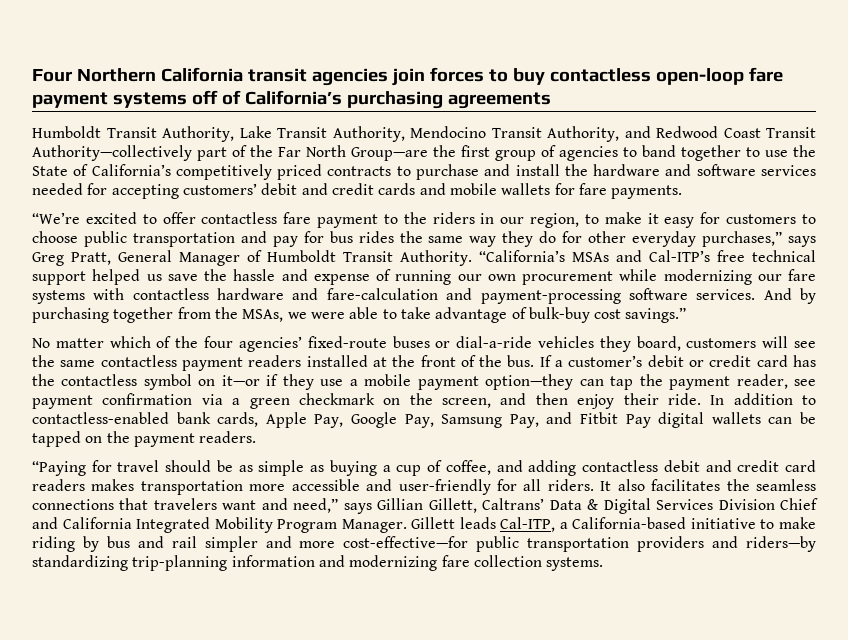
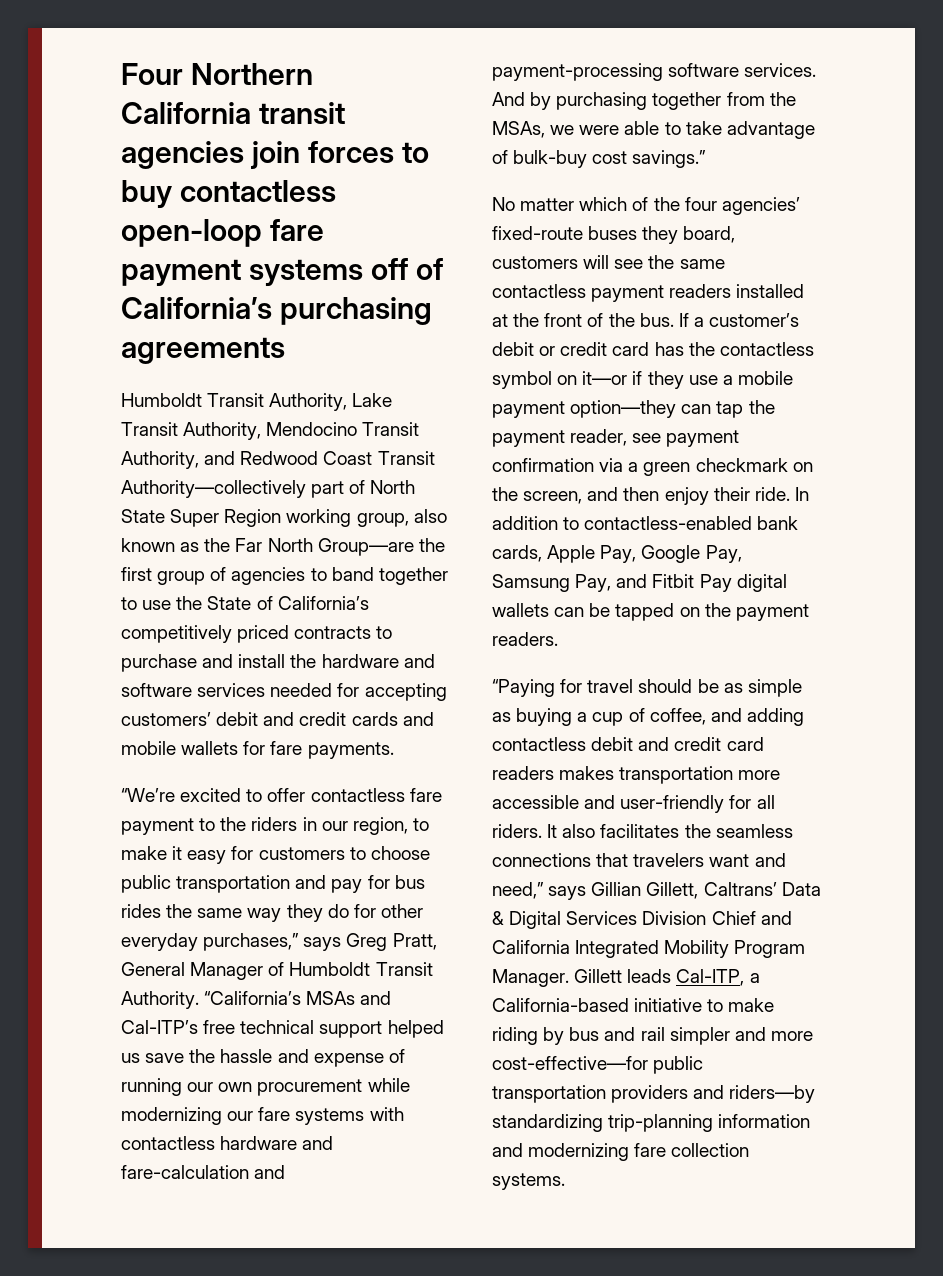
- Humboldt Transit Authority, Lake Transit Authority, Mendocino Transit Authority, and Redwood Coast Transit Authority—collectively part of the Far North Group—are the first group of agencies to band together to use the State of California’s competitively priced contracts to purchase and install the hardware and software services needed for accepting customers’ debit and credit cards and mobile wallets for fare payments.
+ Humboldt Transit Authority, Lake Transit Authority, Mendocino Transit Authority, and Redwood Coast Transit Authority—collectively part of North State Super Region working group, also known as the Far North Group—are the first group of agencies to band together to use the State of California’s competitively priced contracts to purchase and install the hardware and software services needed for accepting customers’ debit and credit cards and mobile wallets for fare payments.
- No matter which of the four agencies’ fixed-route buses or dial-a-ride vehicles they board, customers will see the same contactless payment readers installed at the front of the bus.
+ No matter which of the four agencies’ fixed-route buses they board, customers will see the same contactless payment readers installed at the front of the bus.

